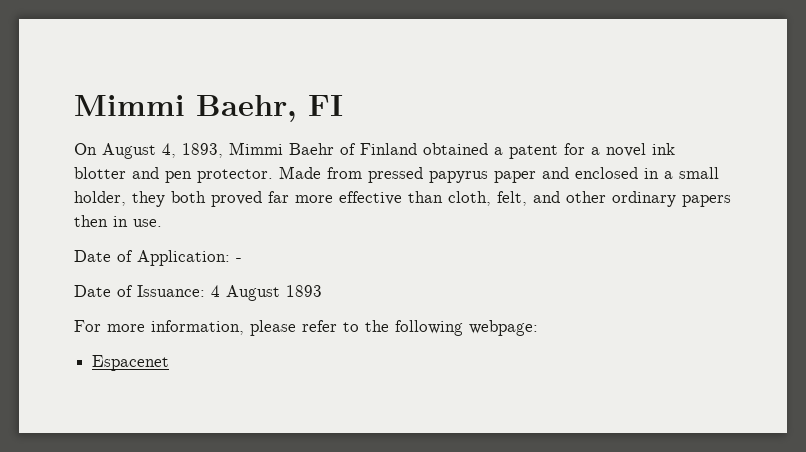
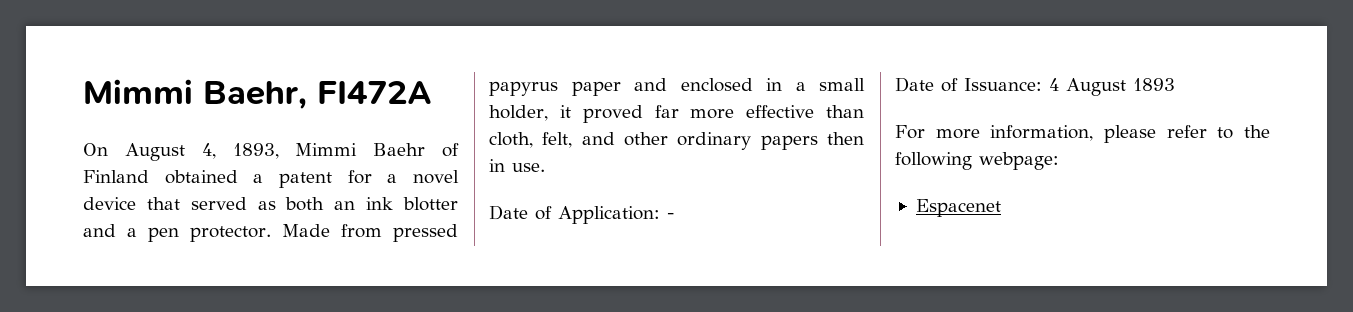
- Mimmi Baehr, FI
+ Mimmi Baehr, FI472A
- On August 4, 1893, Mimmi Baehr of Finland obtained a patent for a novel ink blotter and pen protector.
+ On August 4, 1893, Mimmi Baehr of Finland obtained a patent for a novel device that served as both an ink blotter and a pen protector.
- Made from pressed papyrus paper and enclosed in a small holder, they both proved far more effective than cloth, felt, and other ordinary papers then in use.
+ Made from pressed papyrus paper and enclosed in a small holder, it proved far more effective than cloth, felt, and other ordinary papers then in use.

